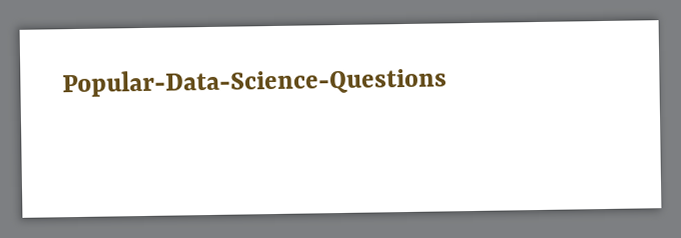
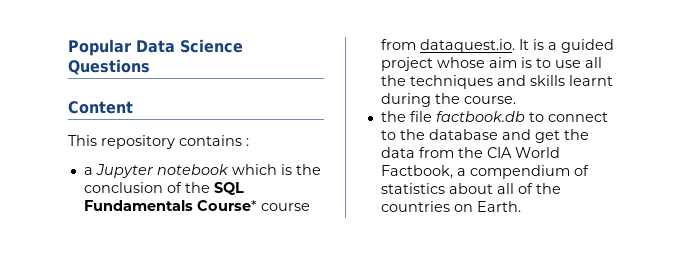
- Popular-Data-Science-Questions
+ Popular Data Science Questions
+ Content
+ This repository contains :
+ a Jupyter notebook which is the conclusion of the SQL Fundamentals Course* course from dataquest.io. It is a guided project whose aim is to use all the techniques and skills learnt during the course.
+ the file factbook.db to connect to the database and get the data from the CIA World Factbook, a compendium of statistics about all of the countries on Earth.

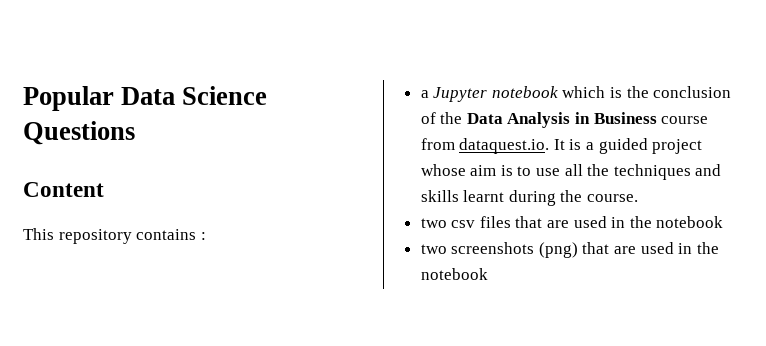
- a Jupyter notebook which is the conclusion of the SQL Fundamentals Course* course from dataquest.io. It is a guided project whose aim is to use all the techniques and skills learnt during the course.
+ a Jupyter notebook which is the conclusion of the Data Analysis in Business course from dataquest.io. It is a guided project whose aim is to use all the techniques and skills learnt during the course.
- the file factbook.db to connect to the database and get the data from the CIA World Factbook, a compendium of statistics about all of the countries on Earth.
+ two csv files that are used in the notebook
+ two screenshots (png) that are used in the notebook

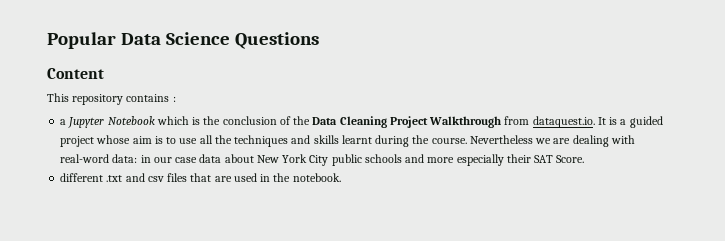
- a Jupyter notebook which is the conclusion of the Data Analysis in Business course from dataquest.io. It is a guided project whose aim is to use all the techniques and skills learnt during the course.
- two csv files that are used in the notebook
- two screenshots (png) that are used in the notebook
+ a Jupyter Notebook which is the conclusion of the Data Cleaning Project Walkthrough from dataquest.io. It is a guided project whose aim is to use all the techniques and skills learnt during the course. Nevertheless we are dealing with real-word data: in our case data about New York City public schools and more especially their SAT Score.
+ different .txt and csv files that are used in the notebook.

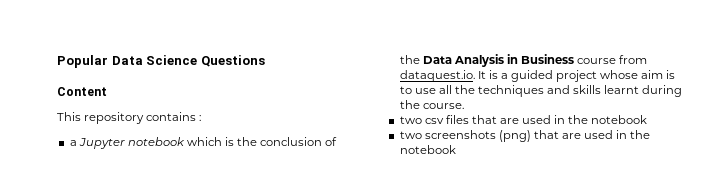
- a Jupyter Notebook which is the conclusion of the Data Cleaning Project Walkthrough from dataquest.io. It is a guided project whose aim is to use all the techniques and skills learnt during the course. Nevertheless we are dealing with real-word data: in our case data about New York City public schools and more especially their SAT Score.
- different .txt and csv files that are used in the notebook.
+ a Jupyter notebook which is the conclusion of the Data Analysis in Business course from dataquest.io. It is a guided project whose aim is to use all the techniques and skills learnt during the course.
+ two csv files that are used in the notebook
+ two screenshots (png) that are used in the notebook

